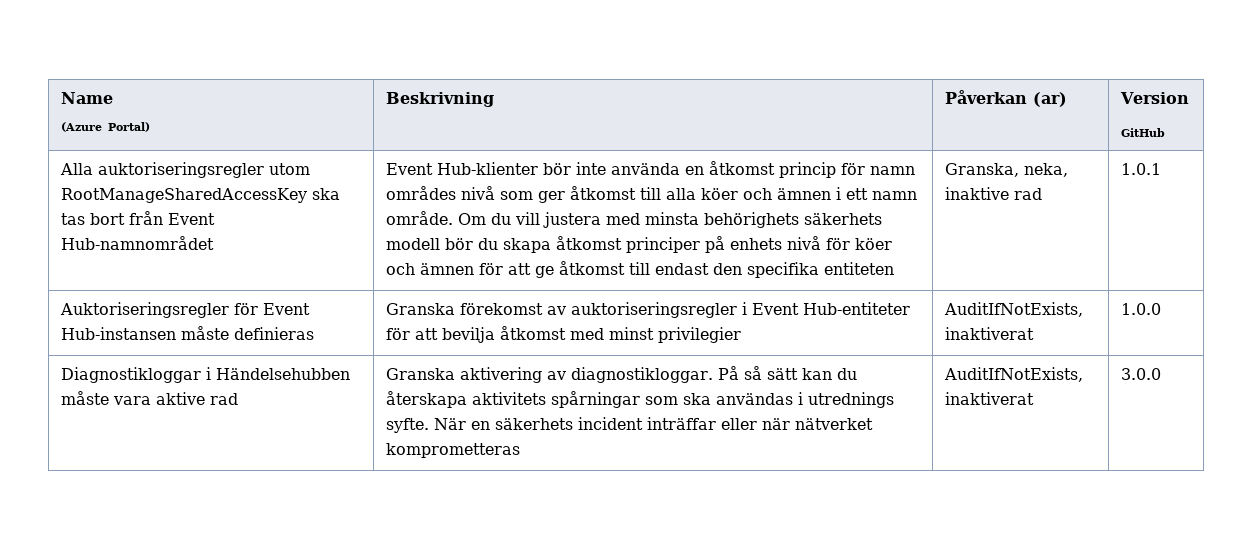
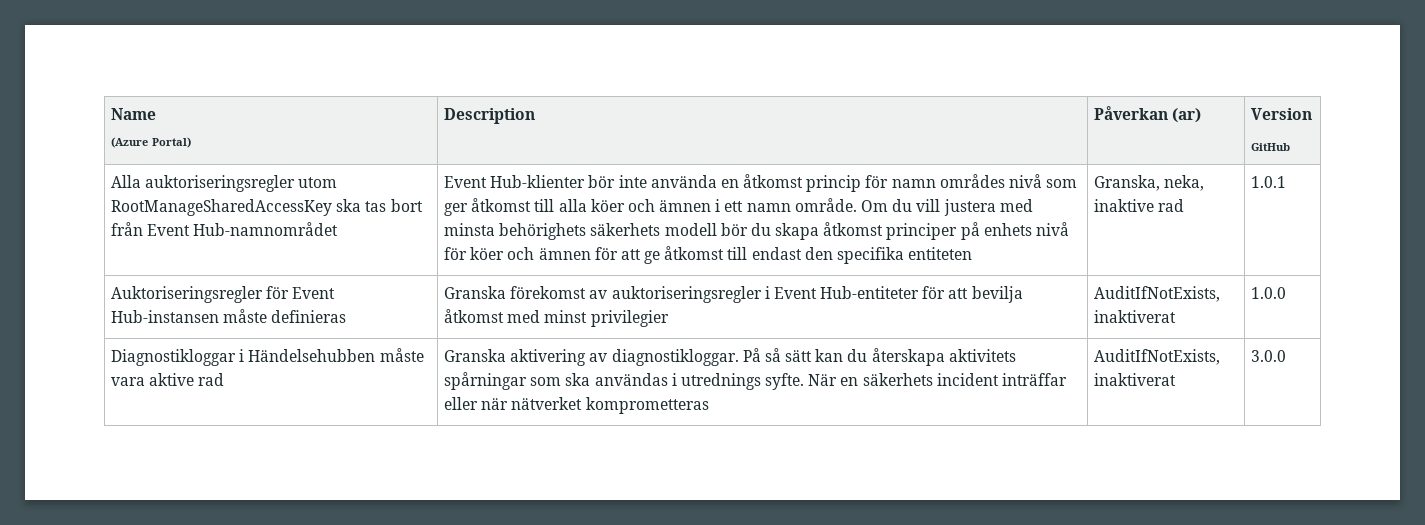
  Name
- (Azure Portal) | Beskrivning | Påverkan (ar) | Version
+ (Azure Portal) | Description | Påverkan (ar) | Version

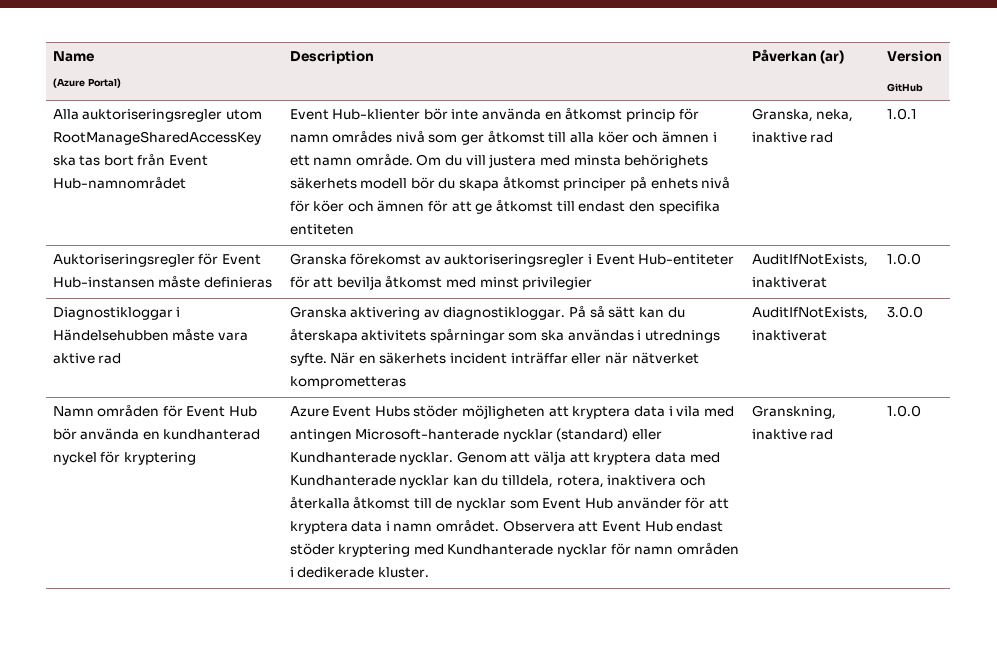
+ Namn områden för Event Hub bör använda en kundhanterad nyckel för kryptering | Azure Event Hubs stöder möjligheten att kryptera data i vila med antingen Microsoft-hanterade nycklar (standard) eller Kundhanterade nycklar. Genom att välja att kryptera data med Kundhanterade nycklar kan du tilldela, rotera, inaktivera och återkalla åtkomst till de nycklar som Event Hub använder för att kryptera data i namn området. Observera att Event Hub endast stöder kryptering med Kundhanterade nycklar för namn områden i dedikerade kluster. | Granskning, inaktive rad | 1.0.0

